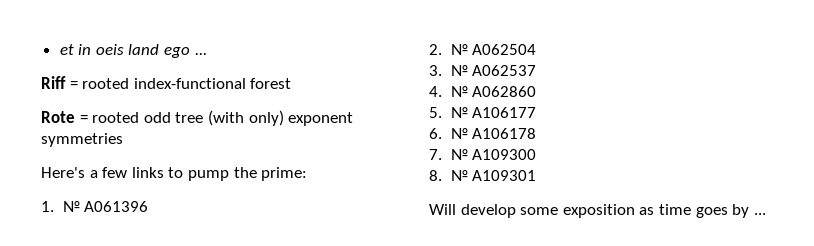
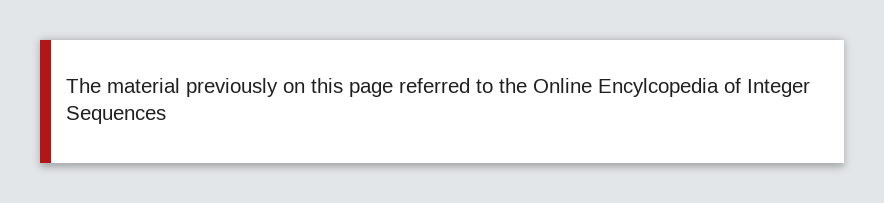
- et in oeis land ego ...
- Riff = rooted index-functional forest
- Rote = rooted odd tree (with only) exponent symmetries
- Here's a few links to pump the prime:
- 1. № A061396
- 2. № A062504
- 3. № A062537
- 4. № A062860
- 5. № A106177
- 6. № A106178
- 7. № A109300
- 8. № A109301
- Will develop some exposition as time goes by ...
+ The material previously on this page referred to the Online Encylcopedia of Integer Sequences

